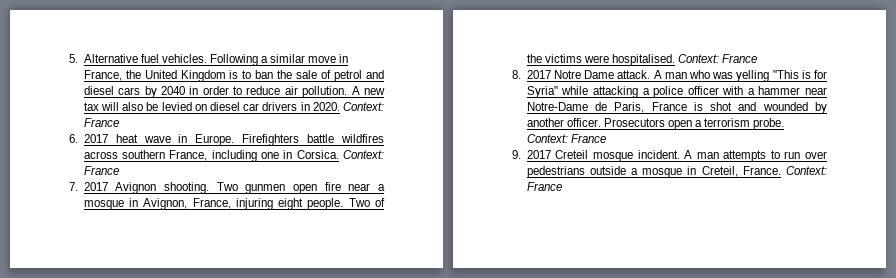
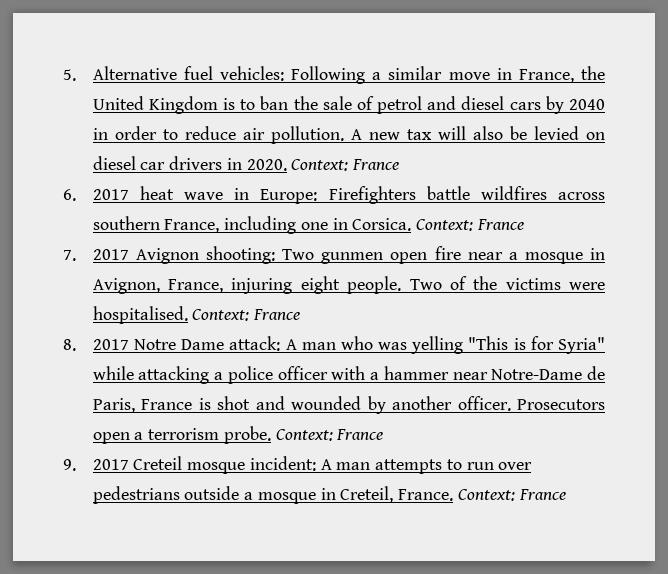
- 5. Alternative fuel vehicles. Following a similar move in France, the United Kingdom is to ban the sale of petrol and diesel cars by 2040 in order to reduce air pollution.
+ 5. Alternative fuel vehicles: Following a similar move in France, the United Kingdom is to ban the sale of petrol and diesel cars by 2040 in order to reduce air pollution.
- 6. 2017 heat wave in Europe. Firefighters battle wildfires across southern France, including one in Corsica.
+ 6. 2017 heat wave in Europe: Firefighters battle wildfires across southern France, including one in Corsica.
- 7. 2017 Avignon shooting. Two gunmen open fire near a mosque in Avignon, France, injuring eight people.
+ 7. 2017 Avignon shooting: Two gunmen open fire near a mosque in Avignon, France, injuring eight people.
- 8. 2017 Notre Dame attack. A man who was yelling "This is for Syria" while attacking a police officer with a hammer near Notre-Dame de Paris, France is shot and wounded by another officer.
+ 8. 2017 Notre Dame attack: A man who was yelling "This is for Syria" while attacking a police officer with a hammer near Notre-Dame de Paris, France is shot and wounded by another officer.
- 9. 2017 Creteil mosque incident. A man attempts to run over pedestrians outside a mosque in Creteil, France.
+ 9. 2017 Creteil mosque incident: A man attempts to run over pedestrians outside a mosque in Creteil, France.

